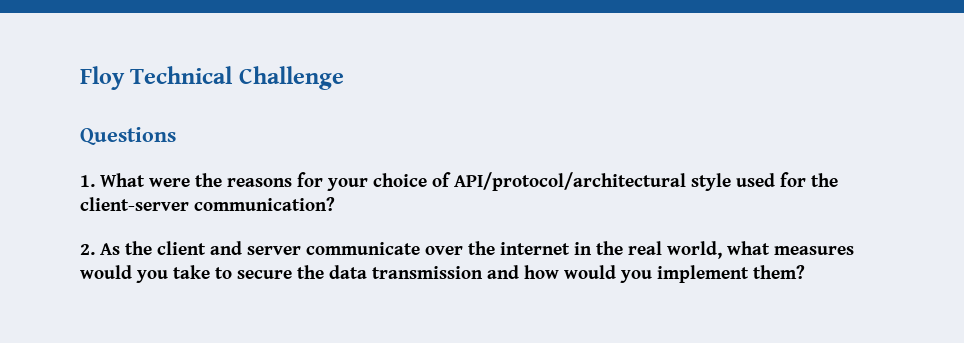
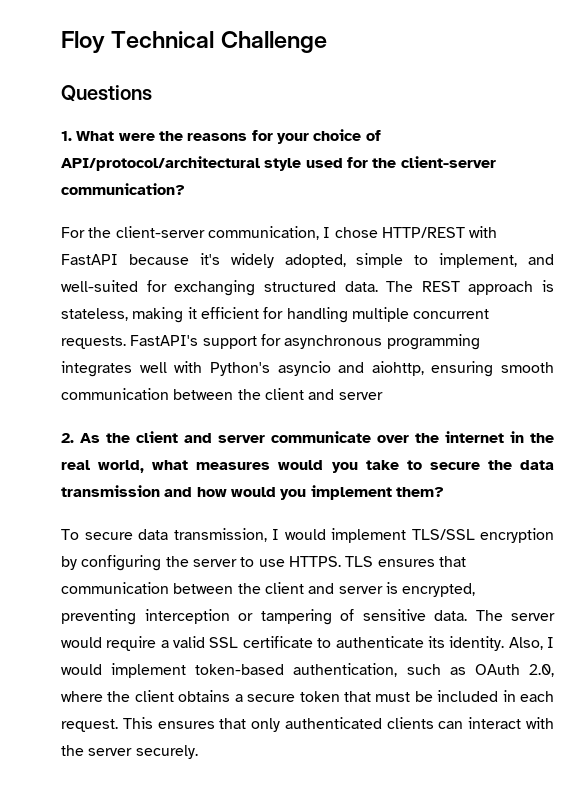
+ For the client-server communication, I chose HTTP/REST with FastAPI because it's widely adopted, simple to implement, and well-suited for exchanging structured data. The REST approach is stateless, making it efficient for handling multiple concurrent requests. FastAPI's support for asynchronous programming integrates well with Python's asyncio and aiohttp, ensuring smooth communication between the client and server
+ To secure data transmission, I would implement TLS/SSL encryption by configuring the server to use HTTPS. TLS ensures that communication between the client and server is encrypted, preventing interception or tampering of sensitive data. The server would require a valid SSL certificate to authenticate its identity. Also, I would implement token-based authentication, such as OAuth 2.0, where the client obtains a secure token that must be included in each request. This ensures that only authenticated clients can interact with the server securely.

